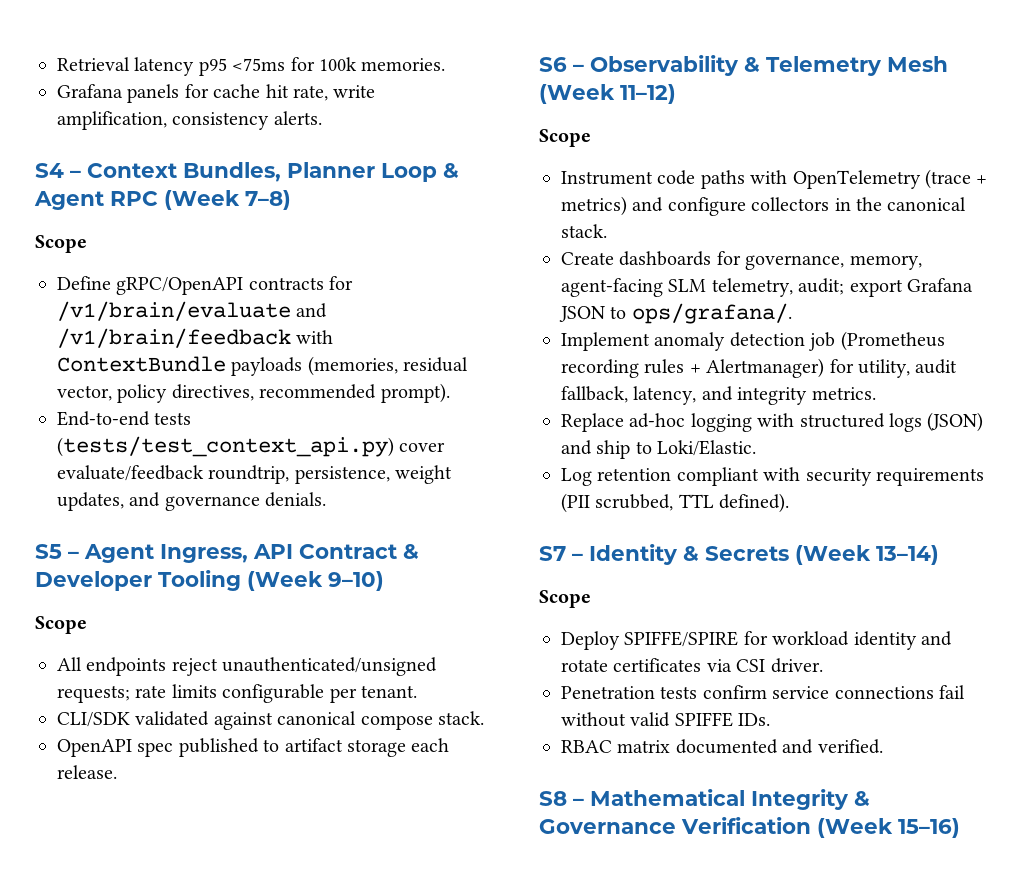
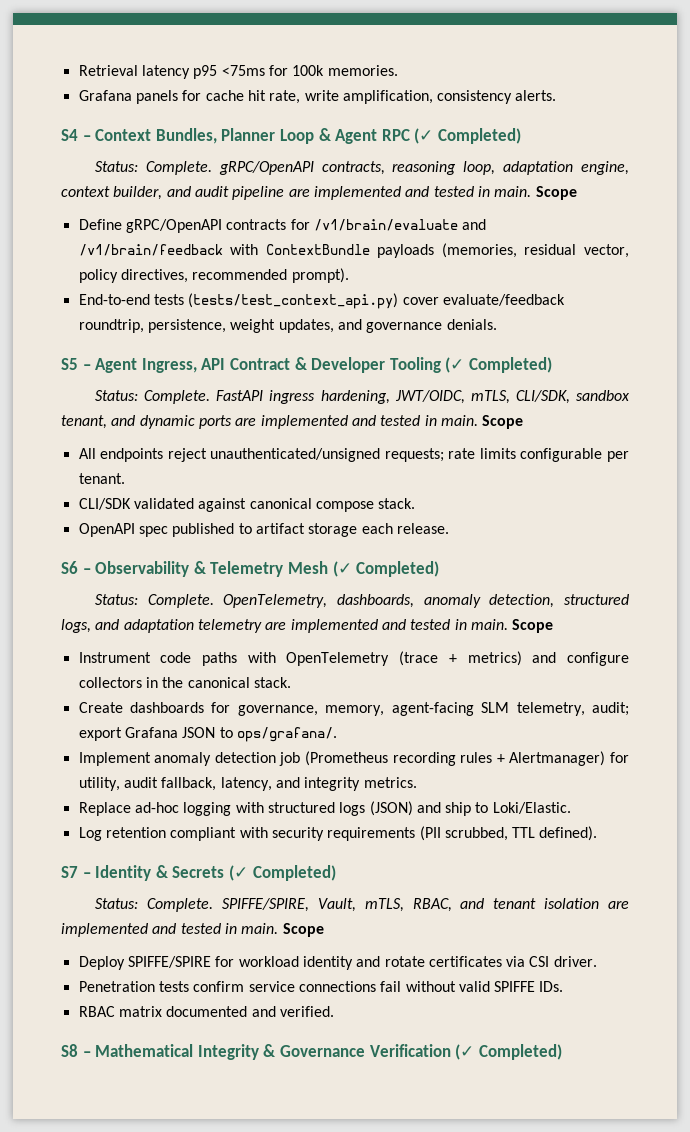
- S4 – Context Bundles, Planner Loop & Agent RPC (Week 7–8)
- Scope
+ S4 – Context Bundles, Planner Loop & Agent RPC (✓ Completed)
+ Status: Complete. gRPC/OpenAPI contracts, reasoning loop, adaptation engine, context builder, and audit pipeline are implemented and tested in main. Scope
- S5 – Agent Ingress, API Contract & Developer Tooling (Week 9–10)
- Scope
+ S5 – Agent Ingress, API Contract & Developer Tooling (✓ Completed)
+ Status: Complete. FastAPI ingress hardening, JWT/OIDC, mTLS, CLI/SDK, sandbox tenant, and dynamic ports are implemented and tested in main. Scope
- S6 – Observability & Telemetry Mesh (Week 11–12)
- Scope
+ S6 – Observability & Telemetry Mesh (✓ Completed)
+ Status: Complete. OpenTelemetry, dashboards, anomaly detection, structured logs, and adaptation telemetry are implemented and tested in main. Scope
- S7 – Identity & Secrets (Week 13–14)
- Scope
+ S7 – Identity & Secrets (✓ Completed)
+ Status: Complete. SPIFFE/SPIRE, Vault, mTLS, RBAC, and tenant isolation are implemented and tested in main. Scope
- S8 – Mathematical Integrity & Governance Verification (Week 15–16)
+ S8 – Mathematical Integrity & Governance Verification (✓ Completed)

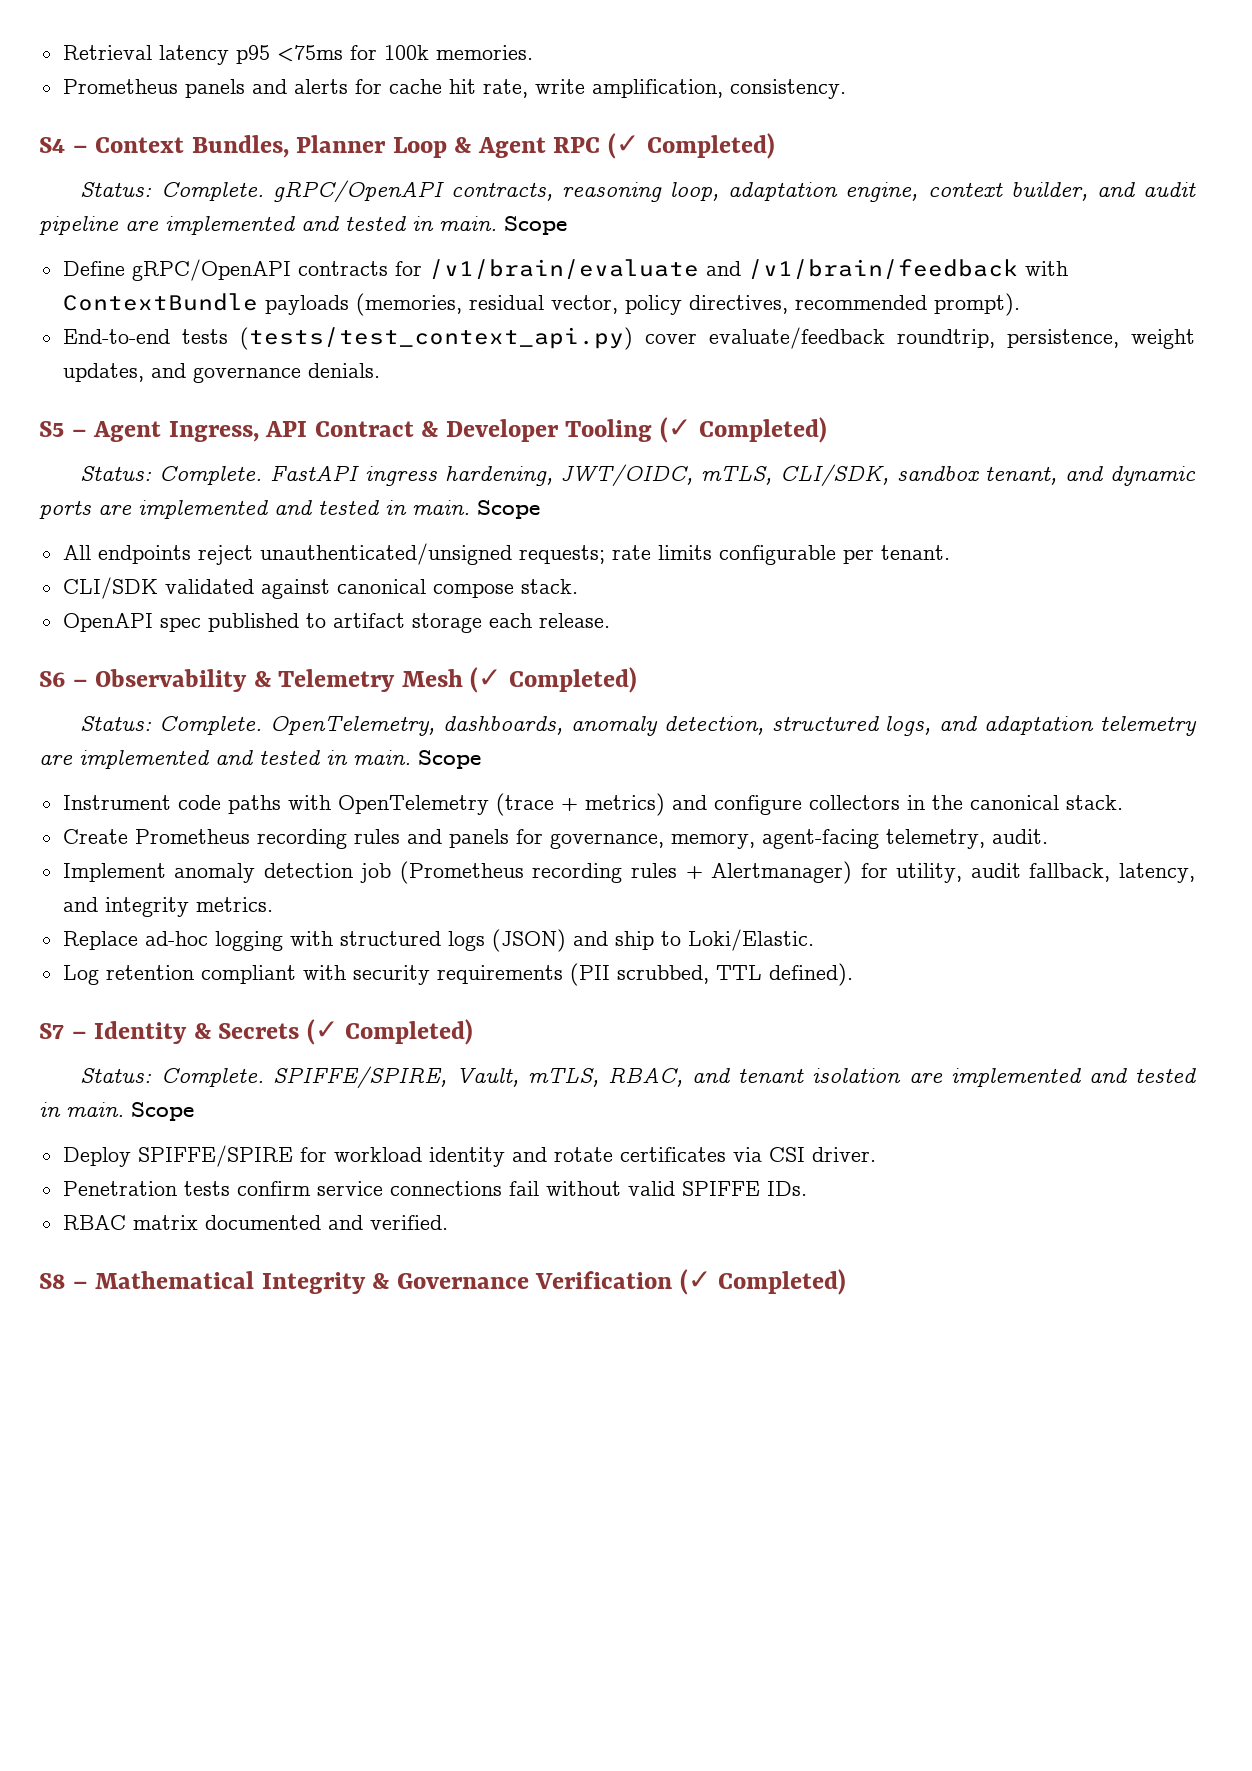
- Grafana panels for cache hit rate, write amplification, consistency alerts.
+ Prometheus panels and alerts for cache hit rate, write amplification, consistency.
- Create dashboards for governance, memory, agent-facing SLM telemetry, audit; export Grafana JSON to ops/grafana/.
+ Create Prometheus recording rules and panels for governance, memory, agent-facing telemetry, audit.

